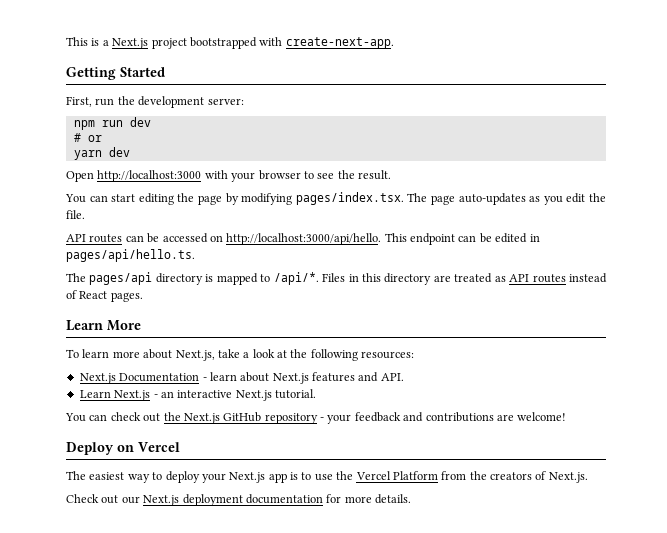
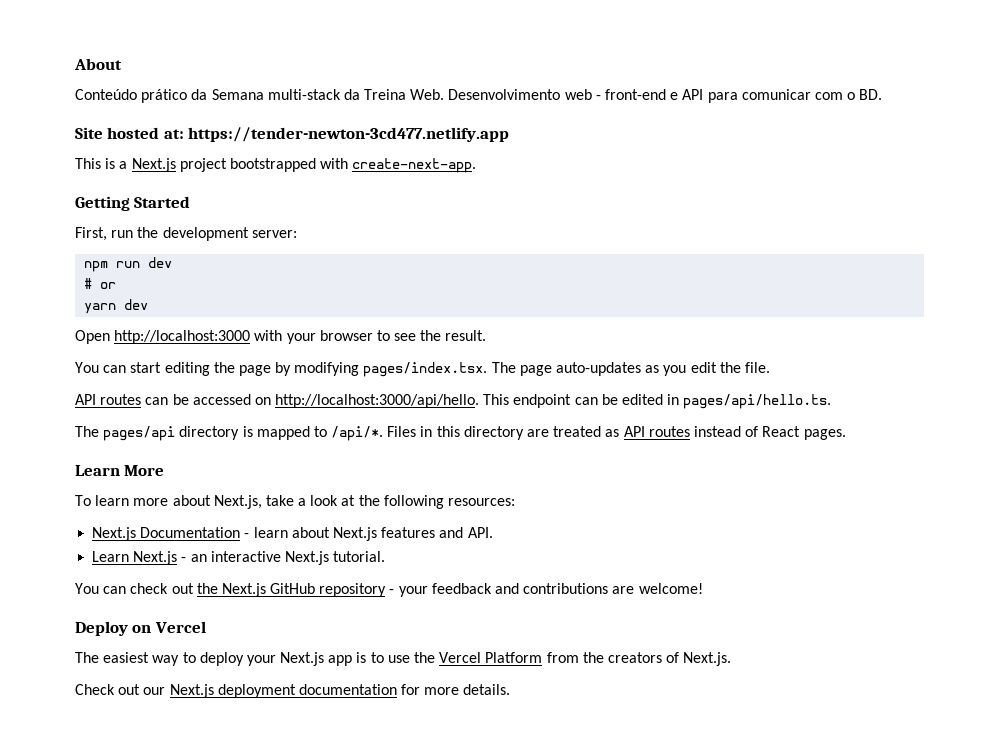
+ About
+ Conteúdo prático da Semana multi-stack da Treina Web. Desenvolvimento web - front-end e API para comunicar com o BD.
+ Site hosted at: https://tender-newton-3cd477.netlify.app

